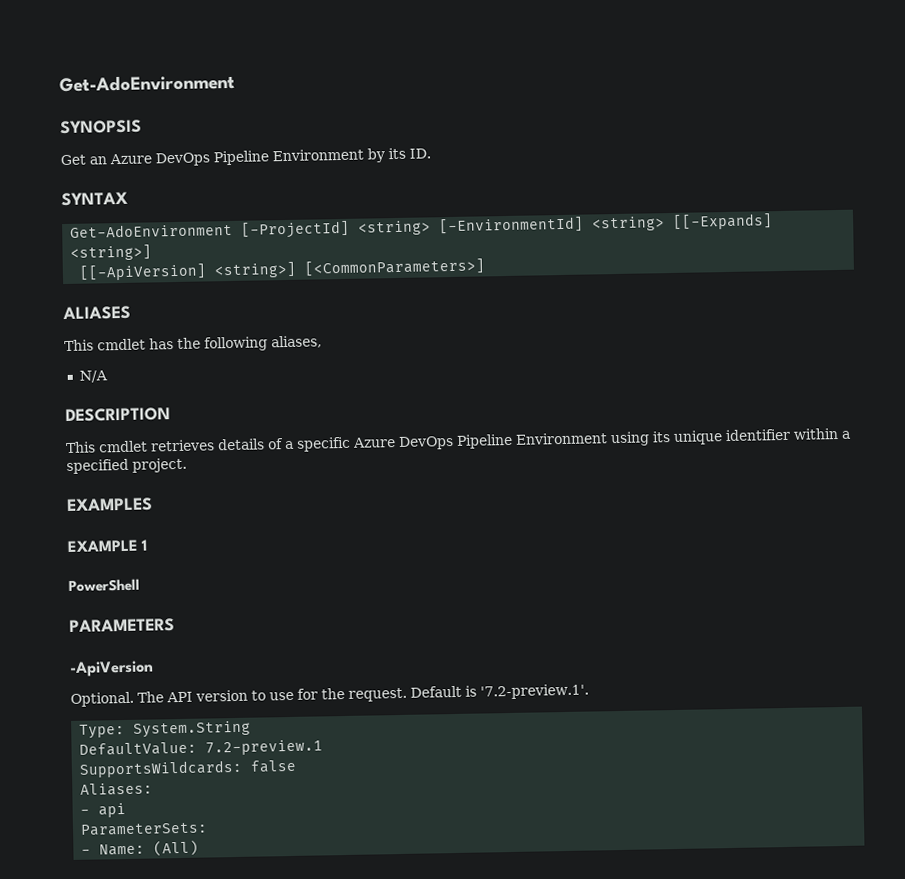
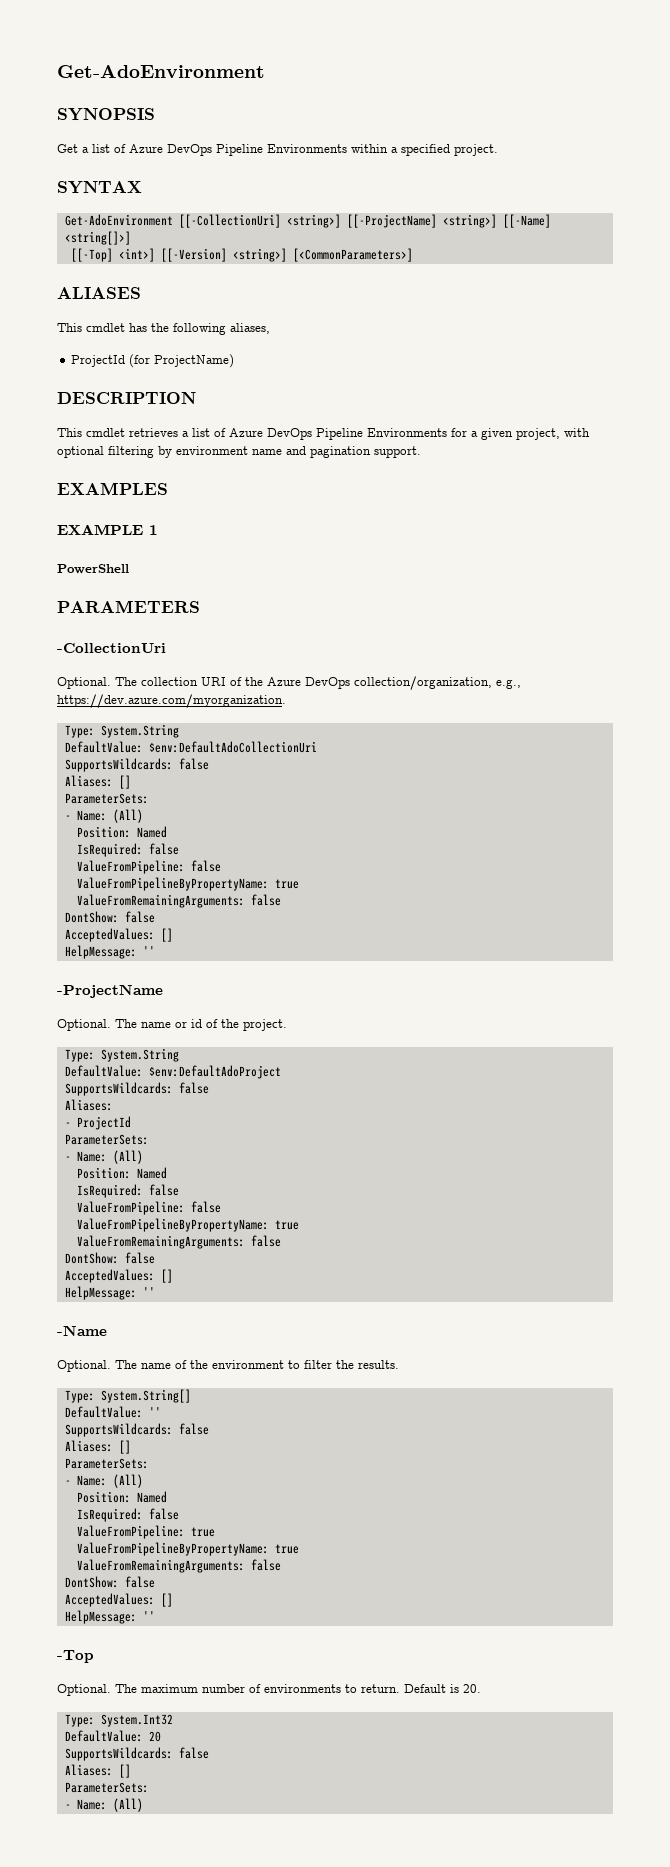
- Get an Azure DevOps Pipeline Environment by its ID.
+ Get a list of Azure DevOps Pipeline Environments within a specified project.
  SYNTAX
- Get-AdoEnvironment [-ProjectId] <string> [-EnvironmentId] <string> [[-Expands] <string>]
- [[-ApiVersion] <string>] [<CommonParameters>]
+ Get-AdoEnvironment [[-CollectionUri] <string>] [[-ProjectName] <string>] [[-Name] <string[]>]
+ [[-Top] <int>] [[-Version] <string>] [<CommonParameters>]
- N/A
+ ProjectId (for ProjectName)
- This cmdlet retrieves details of a specific Azure DevOps Pipeline Environment using its unique identifier within a specified project.
+ This cmdlet retrieves a list of Azure DevOps Pipeline Environments for a given project, with optional filtering by environment name and pagination support.
- -ApiVersion
- Optional. The API version to use for the request. Default is '7.2-preview.1'.
+ -CollectionUri
+ Optional. The collection URI of the Azure DevOps collection/organization, e.g., https://dev.azure.com/myorganization.
  Type: System.String
- DefaultValue: 7.2-preview.1
+ DefaultValue: $env:DefaultAdoCollectionUri
+ SupportsWildcards: false
+ Aliases: []
+ ParameterSets:
+ - Name: (All)
+ Position: Named
+ IsRequired: false
+ ValueFromPipeline: false
+ ValueFromPipelineByPropertyName: true
+ ValueFromRemainingArguments: false
+ DontShow: false
+ AcceptedValues: []
+ HelpMessage: ''
+ -ProjectName
+ Optional. The name or id of the project.
+ Type: System.String
+ DefaultValue: $env:DefaultAdoProject
- - api
+ - ProjectId
+ ParameterSets:
+ - Name: (All)
+ Position: Named
+ IsRequired: false
+ ValueFromPipeline: false
+ ValueFromPipelineByPropertyName: true
+ ValueFromRemainingArguments: false
+ DontShow: false
+ AcceptedValues: []
+ HelpMessage: ''
+ -Name
+ Optional. The name of the environment to filter the results.
+ Type: System.String[]
+ DefaultValue: ''
+ SupportsWildcards: false
+ Aliases: []
+ ParameterSets:
+ - Name: (All)
+ Position: Named
+ IsRequired: false
+ ValueFromPipeline: true
+ ValueFromPipelineByPropertyName: true
+ ValueFromRemainingArguments: false
+ DontShow: false
+ AcceptedValues: []
+ HelpMessage: ''
+ -Top
+ Optional. The maximum number of environments to return. Default is 20.
+ Type: System.Int32
+ DefaultValue: 20
+ SupportsWildcards: false
+ Aliases: []

